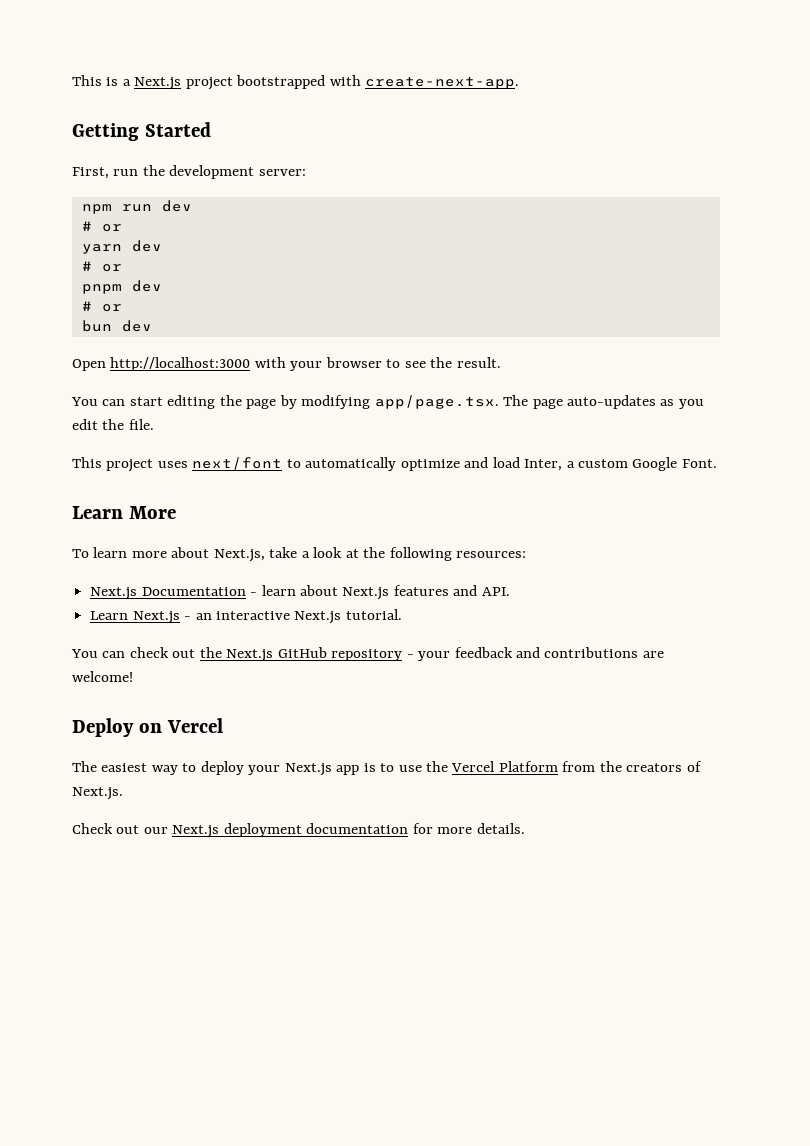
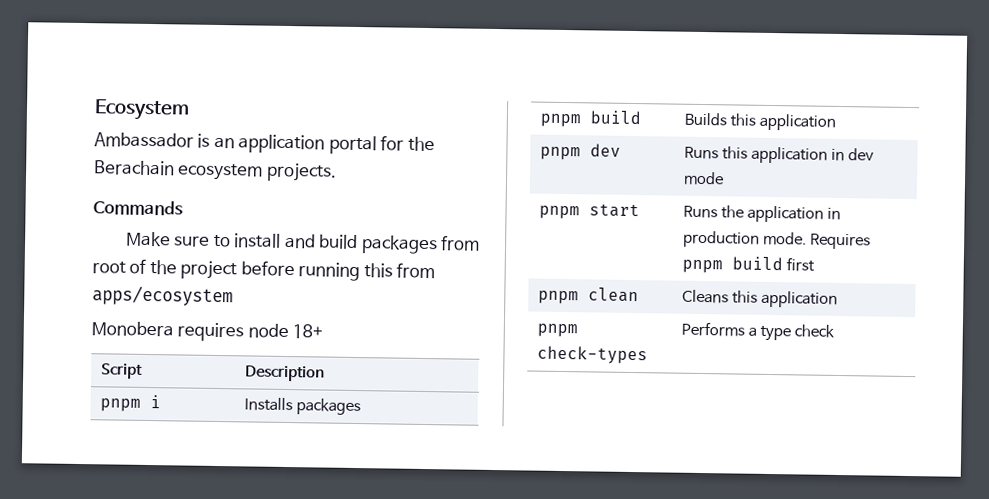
- This is a Next.js project bootstrapped with create-next-app.
- Getting Started
- First, run the development server:
- npm run dev
- # or
- yarn dev
- # or
- pnpm dev
- # or
- bun dev
- Open http://localhost:3000 with your browser to see the result.
- You can start editing the page by modifying app/page.tsx. The page auto-updates as you edit the file.
- This project uses next/font to automatically optimize and load Inter, a custom Google Font.
- Learn More
- To learn more about Next.js, take a look at the following resources:
- Next.js Documentation - learn about Next.js features and API.
- Learn Next.js - an interactive Next.js tutorial.
- You can check out the Next.js GitHub repository - your feedback and contributions are welcome!
- Deploy on Vercel
- The easiest way to deploy your Next.js app is to use the Vercel Platform from the creators of Next.js.
- Check out our Next.js deployment documentation for more details.
+ Ecosystem
+ Ambassador is an application portal for the Berachain ecosystem projects.
+ Commands
+ Make sure to install and build packages from root of the project before running this from apps/ecosystem
+ Monobera requires node 18+
+ Script | Description
+ pnpm i | Installs packages
+ pnpm build | Builds this application
+ pnpm dev | Runs this application in dev mode
+ pnpm start | Runs the application in production mode. Requires pnpm build first
+ pnpm clean | Cleans this application
+ pnpm check-types | Performs a type check

